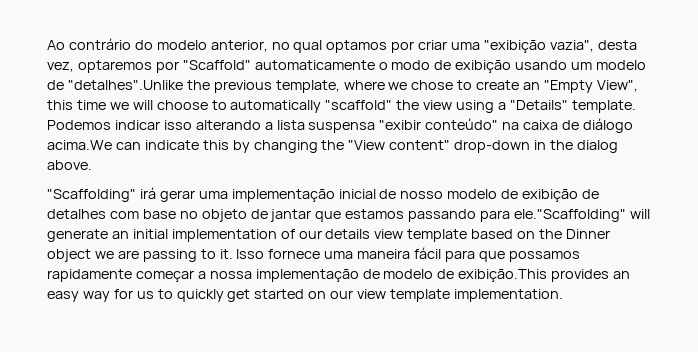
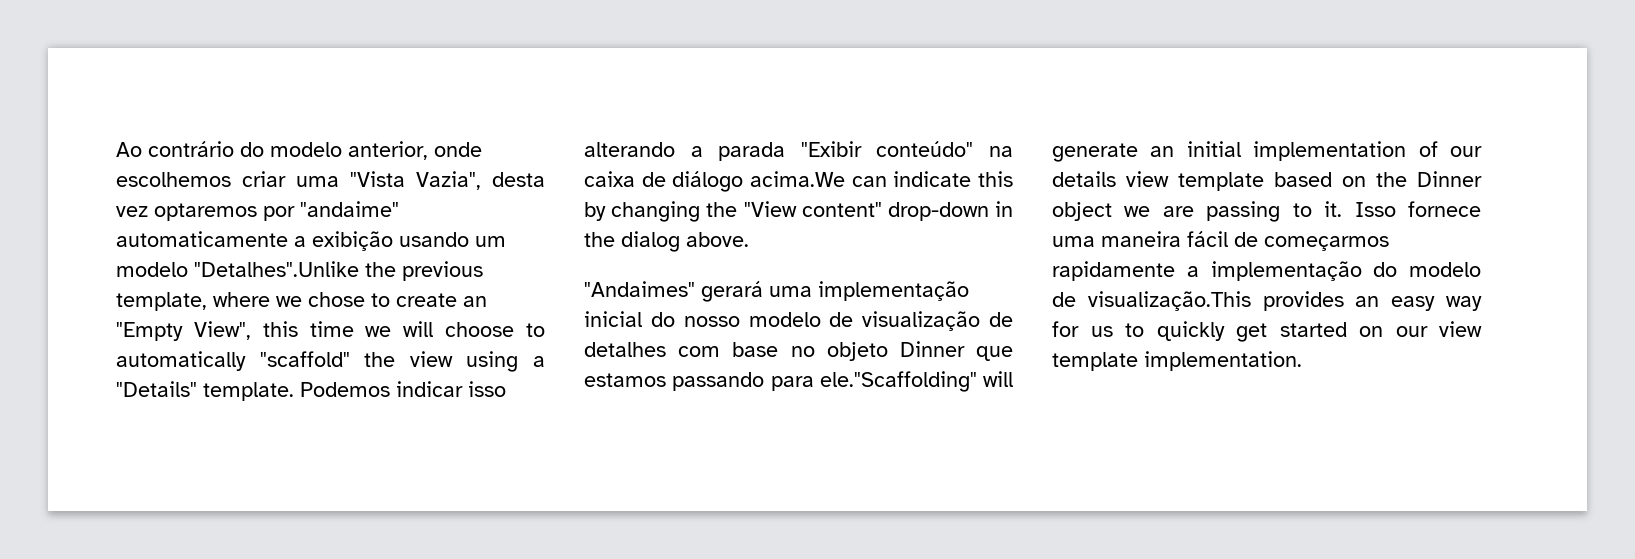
- Ao contrário do modelo anterior, no qual optamos por criar uma "exibição vazia", desta vez, optaremos por "Scaffold" automaticamente o modo de exibição usando um modelo de "detalhes".Unlike the previous template, where we chose to create an "Empty View", this time we will choose to automatically "scaffold" the view using a "Details" template.
+ Ao contrário do modelo anterior, onde escolhemos criar uma "Vista Vazia", desta vez optaremos por "andaime" automaticamente a exibição usando um modelo "Detalhes".Unlike the previous template, where we chose to create an "Empty View", this time we will choose to automatically "scaffold" the view using a "Details" template.
- Podemos indicar isso alterando a lista suspensa "exibir conteúdo" na caixa de diálogo acima.We can indicate this by changing the "View content" drop-down in the dialog above.
+ Podemos indicar isso alterando a parada "Exibir conteúdo" na caixa de diálogo acima.We can indicate this by changing the "View content" drop-down in the dialog above.
- "Scaffolding" irá gerar uma implementação inicial de nosso modelo de exibição de detalhes com base no objeto de jantar que estamos passando para ele."Scaffolding" will generate an initial implementation of our details view template based on the Dinner object we are passing to it.
+ "Andaimes" gerará uma implementação inicial do nosso modelo de visualização de detalhes com base no objeto Dinner que estamos passando para ele."Scaffolding" will generate an initial implementation of our details view template based on the Dinner object we are passing to it.
- Isso fornece uma maneira fácil para que possamos rapidamente começar a nossa implementação de modelo de exibição.This provides an easy way for us to quickly get started on our view template implementation.
+ Isso fornece uma maneira fácil de começarmos rapidamente a implementação do modelo de visualização.This provides an easy way for us to quickly get started on our view template implementation.

